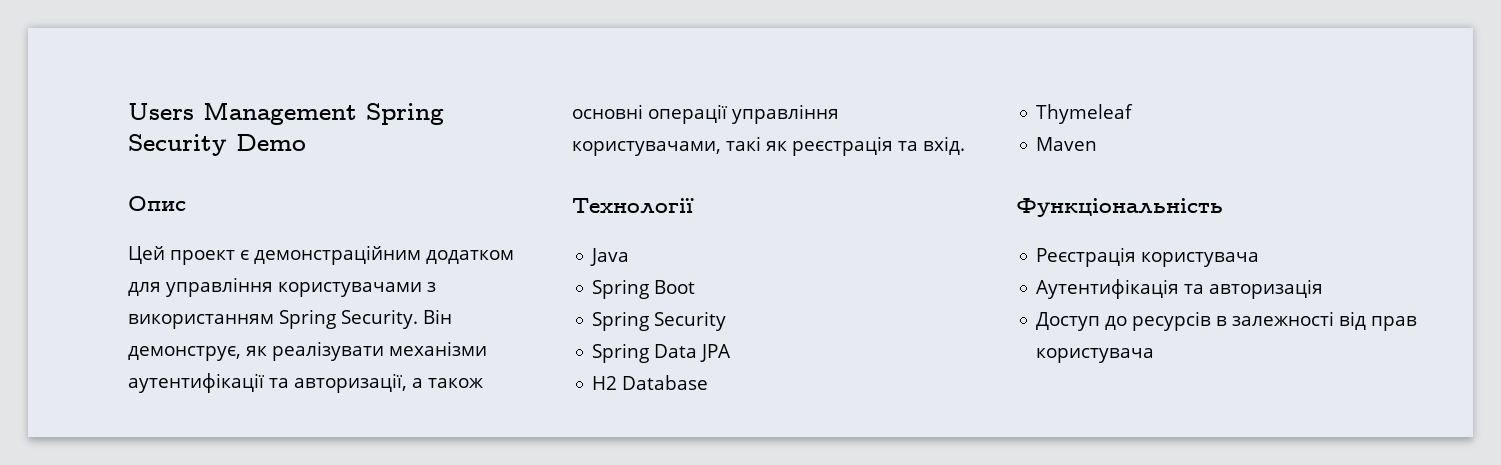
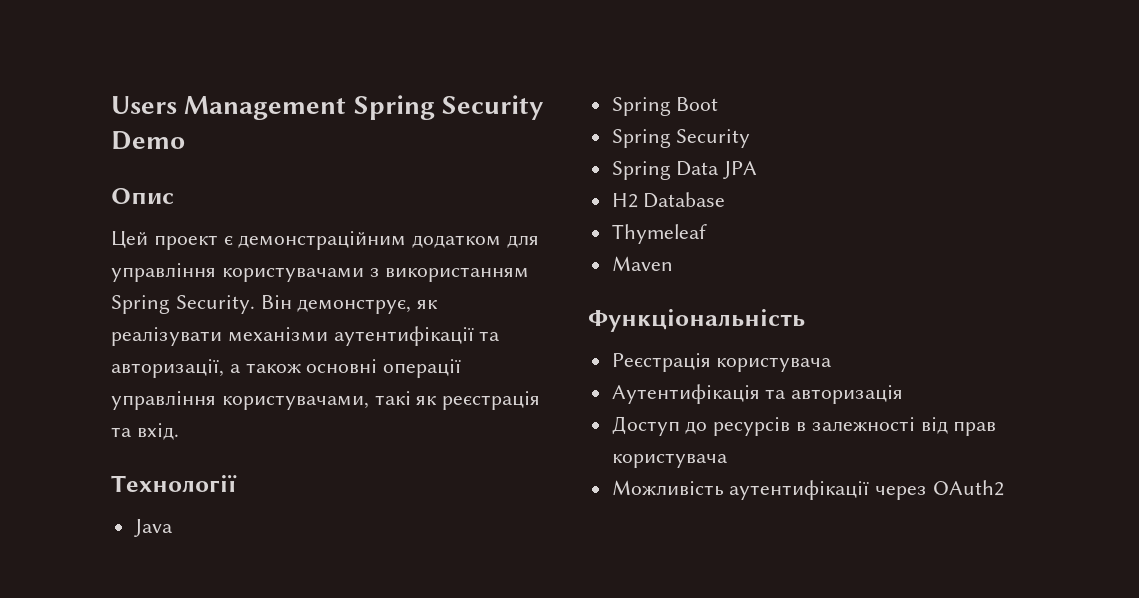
+ Можливість аутентифікації через OAuth2

